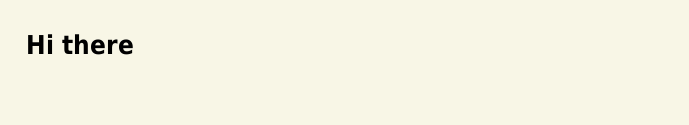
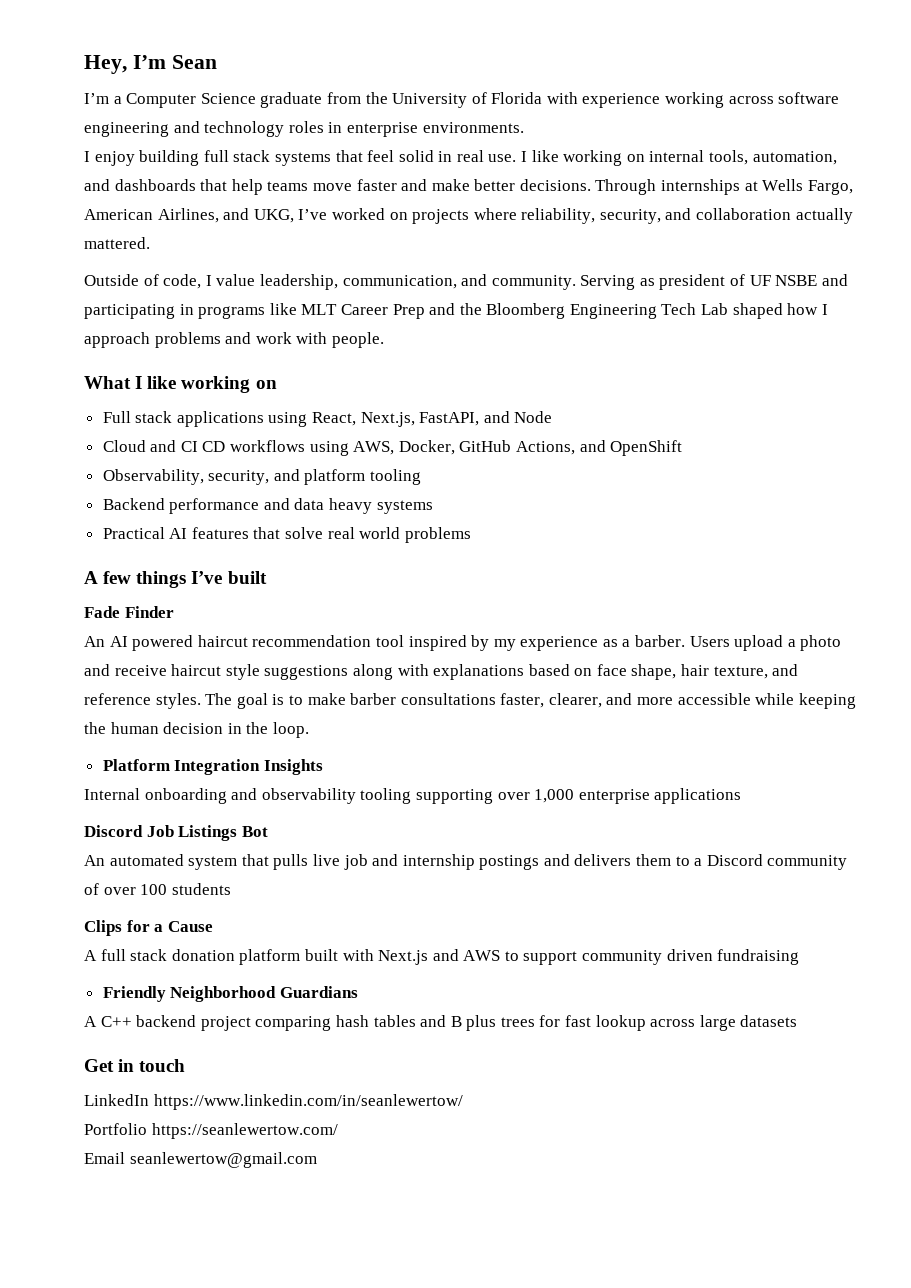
- Hi there
+ Hey, I’m Sean
+ I’m a Computer Science graduate from the University of Florida with experience working across software engineering and technology roles in enterprise environments.
+ I enjoy building full stack systems that feel solid in real use. I like working on internal tools, automation, and dashboards that help teams move faster and make better decisions. Through internships at Wells Fargo, American Airlines, and UKG, I’ve worked on projects where reliability, security, and collaboration actually mattered.
+ Outside of code, I value leadership, communication, and community. Serving as president of UF NSBE and participating in programs like MLT Career Prep and the Bloomberg Engineering Tech Lab shaped how I approach problems and work with people.
+ What I like working on
+ Full stack applications using React, Next.js, FastAPI, and Node
+ Cloud and CI CD workflows using AWS, Docker, GitHub Actions, and OpenShift
+ Observability, security, and platform tooling
+ Backend performance and data heavy systems
+ Practical AI features that solve real world problems
+ A few things I’ve built
+ Fade Finder
+ An AI powered haircut recommendation tool inspired by my experience as a barber. Users upload a photo and receive haircut style suggestions along with explanations based on face shape, hair texture, and reference styles. The goal is to make barber consultations faster, clearer, and more accessible while keeping the human decision in the loop.
+ Platform Integration Insights
+ Internal onboarding and observability tooling supporting over 1,000 enterprise applications
+ Discord Job Listings Bot
+ An automated system that pulls live job and internship postings and delivers them to a Discord community of over 100 students
+ Clips for a Cause
+ A full stack donation platform built with Next.js and AWS to support community driven fundraising
+ Friendly Neighborhood Guardians
+ A C++ backend project comparing hash tables and B plus trees for fast lookup across large datasets
+ Get in touch
+ LinkedIn https://www.linkedin.com/in/seanlewertow/
+ Portfolio https://seanlewertow.com/
+ Email seanlewertow@gmail.com

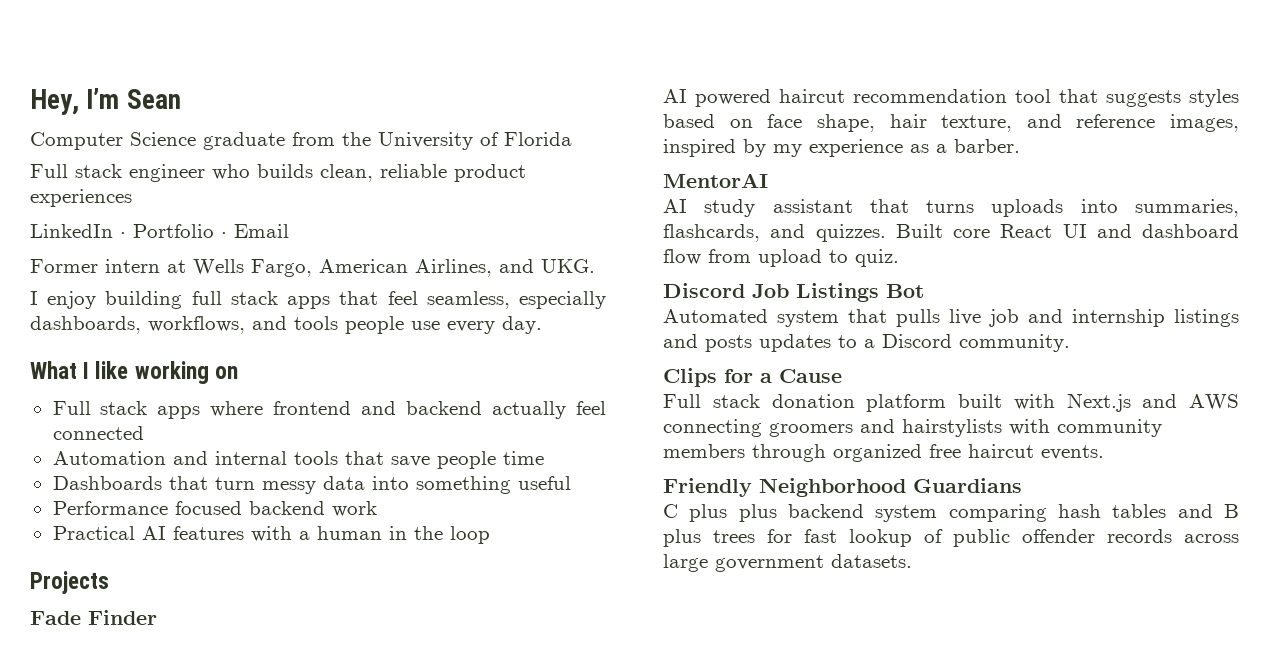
- I’m a Computer Science graduate from the University of Florida with experience working across software engineering and technology roles in enterprise environments.
+ Computer Science graduate from the University of Florida
+ Full stack engineer who builds clean, reliable product experiences
+ LinkedIn · Portfolio · Email
+ Former intern at Wells Fargo, American Airlines, and UKG.
- I enjoy building full stack systems that feel solid in real use. I like working on internal tools, automation, and dashboards that help teams move faster and make better decisions. Through internships at Wells Fargo, American Airlines, and UKG, I’ve worked on projects where reliability, security, and collaboration actually mattered.
- Outside of code, I value leadership, communication, and community. Serving as president of UF NSBE and participating in programs like MLT Career Prep and the Bloomberg Engineering Tech Lab shaped how I approach problems and work with people.
+ I enjoy building full stack apps that feel seamless, especially dashboards, workflows, and tools people use every day.
- Full stack applications using React, Next.js, FastAPI, and Node
- Cloud and CI CD workflows using AWS, Docker, GitHub Actions, and OpenShift
- Observability, security, and platform tooling
- Backend performance and data heavy systems
- Practical AI features that solve real world problems
- A few things I’ve built
+ Full stack apps where frontend and backend actually feel connected
+ Automation and internal tools that save people time
+ Dashboards that turn messy data into something useful
+ Performance focused backend work
+ Practical AI features with a human in the loop
+ Projects
- An AI powered haircut recommendation tool inspired by my experience as a barber. Users upload a photo and receive haircut style suggestions along with explanations based on face shape, hair texture, and reference styles. The goal is to make barber consultations faster, clearer, and more accessible while keeping the human decision in the loop.
- Platform Integration Insights
- Internal onboarding and observability tooling supporting over 1,000 enterprise applications
+ AI powered haircut recommendation tool that suggests styles based on face shape, hair texture, and reference images, inspired by my experience as a barber.
+ MentorAI
+ AI study assistant that turns uploads into summaries, flashcards, and quizzes. Built core React UI and dashboard flow from upload to quiz.
- An automated system that pulls live job and internship postings and delivers them to a Discord community of over 100 students
+ Automated system that pulls live job and internship listings and posts updates to a Discord community.
- A full stack donation platform built with Next.js and AWS to support community driven fundraising
+ Full stack donation platform built with Next.js and AWS connecting groomers and hairstylists with community members through organized free haircut events.
  Friendly Neighborhood Guardians
- A C++ backend project comparing hash tables and B plus trees for fast lookup across large datasets
- Get in touch
- LinkedIn https://www.linkedin.com/in/seanlewertow/
- Portfolio https://seanlewertow.com/
- Email seanlewertow@gmail.com
+ C plus plus backend system comparing hash tables and B plus trees for fast lookup of public offender records across large government datasets.

